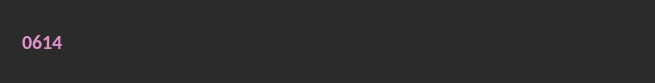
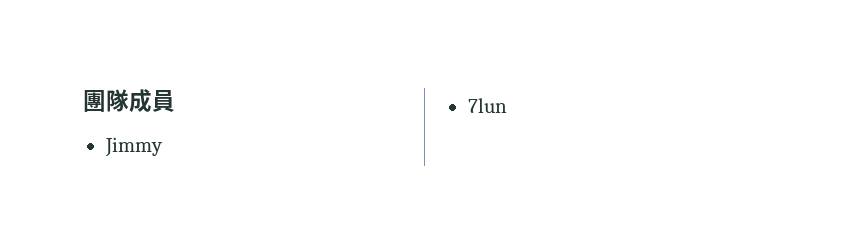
- 0614
+ 團隊成員
+ Jimmy
+ 7lun

